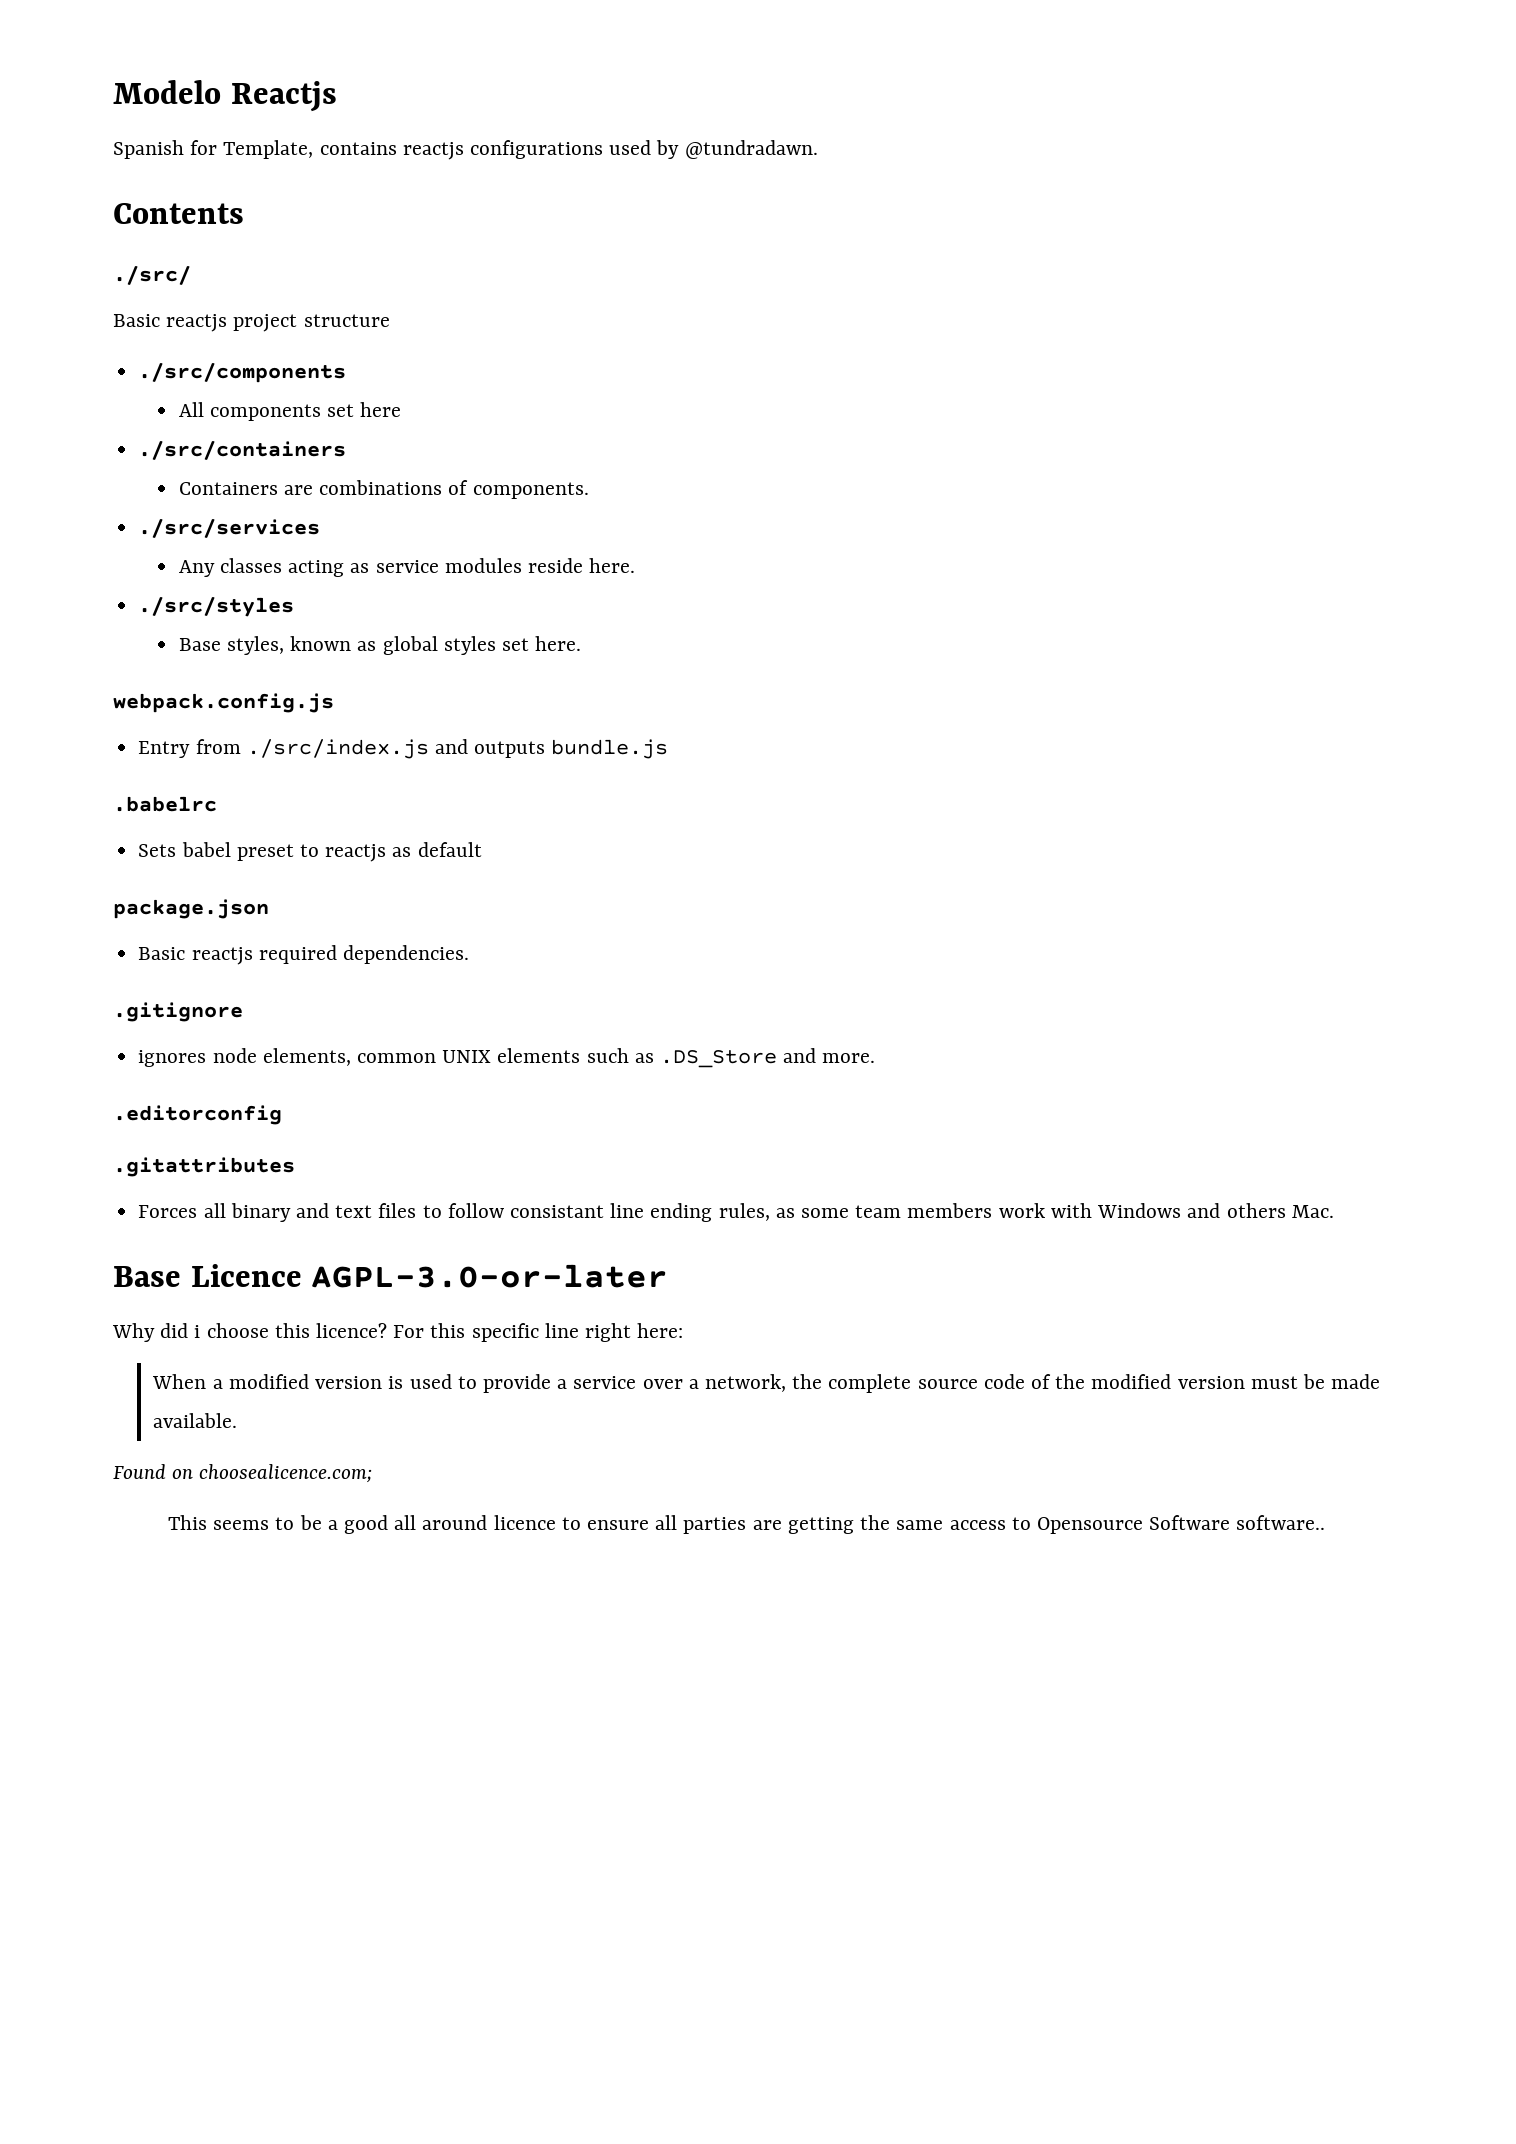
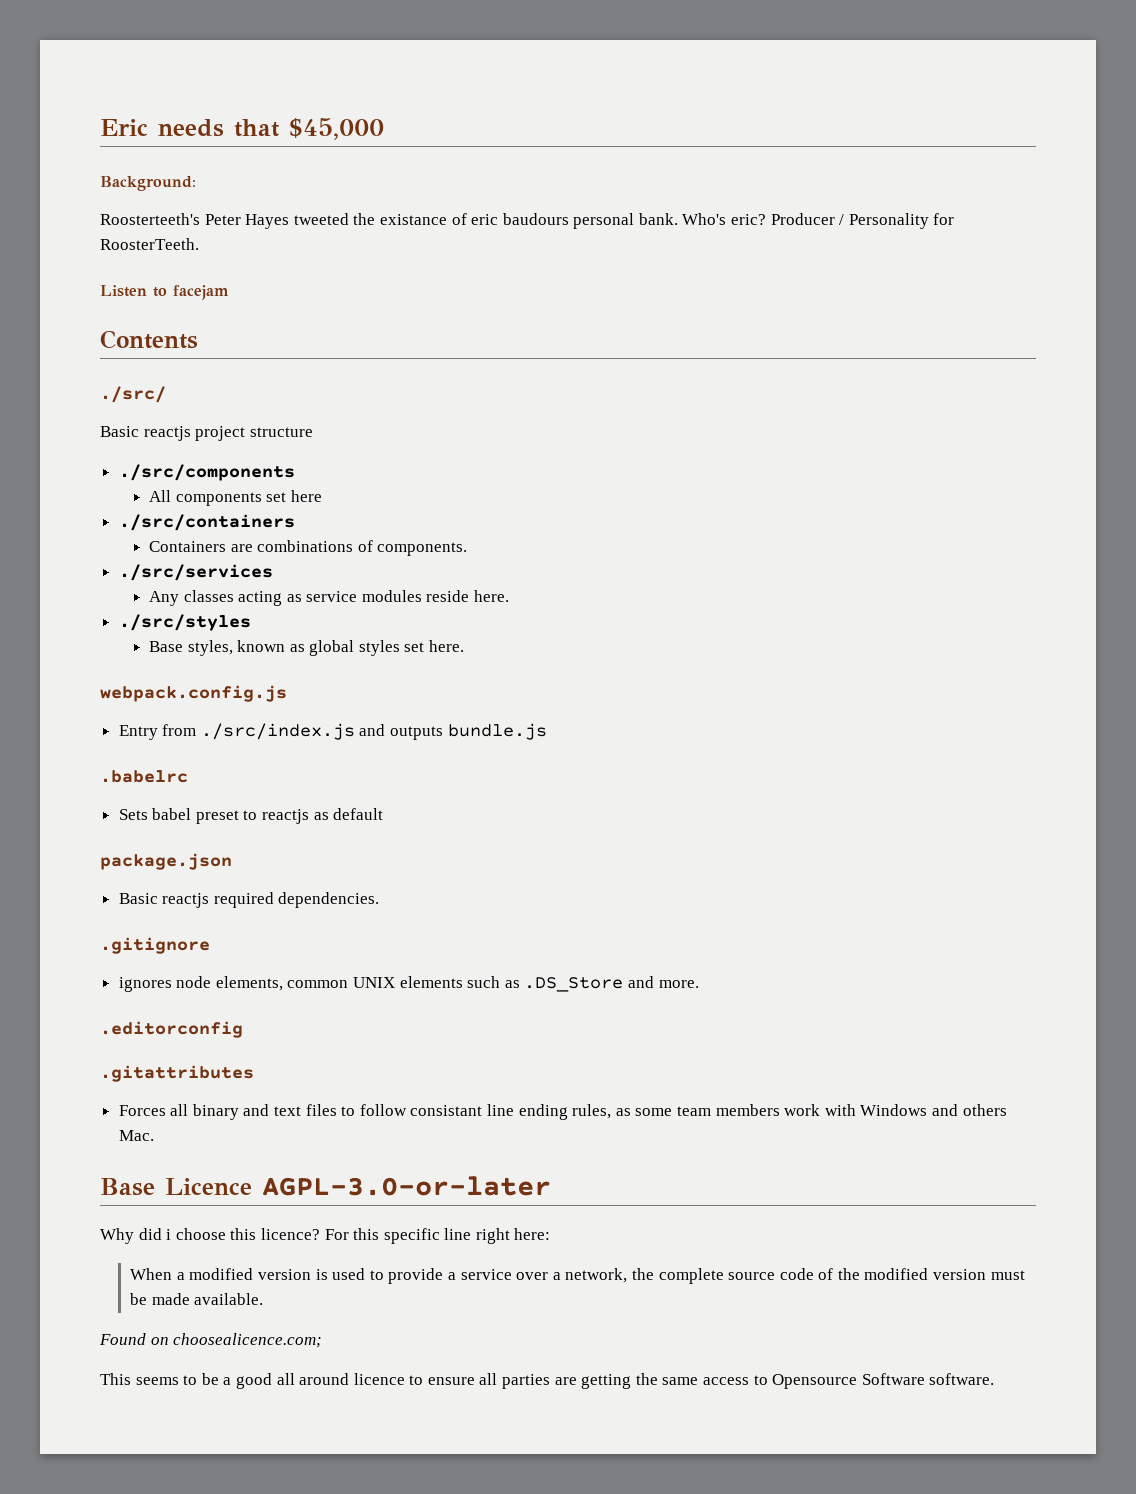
- Modelo Reactjs
- Spanish for Template, contains reactjs configurations used by @tundradawn.
+ Eric needs that $45,000
+ Background:
+ Roosterteeth's Peter Hayes tweeted the existance of eric baudours personal bank. Who's eric? Producer / Personality for RoosterTeeth.
+ Listen to facejam
- This seems to be a good all around licence to ensure all parties are getting the same access to Opensource Software software..
+ This seems to be a good all around licence to ensure all parties are getting the same access to Opensource Software software.

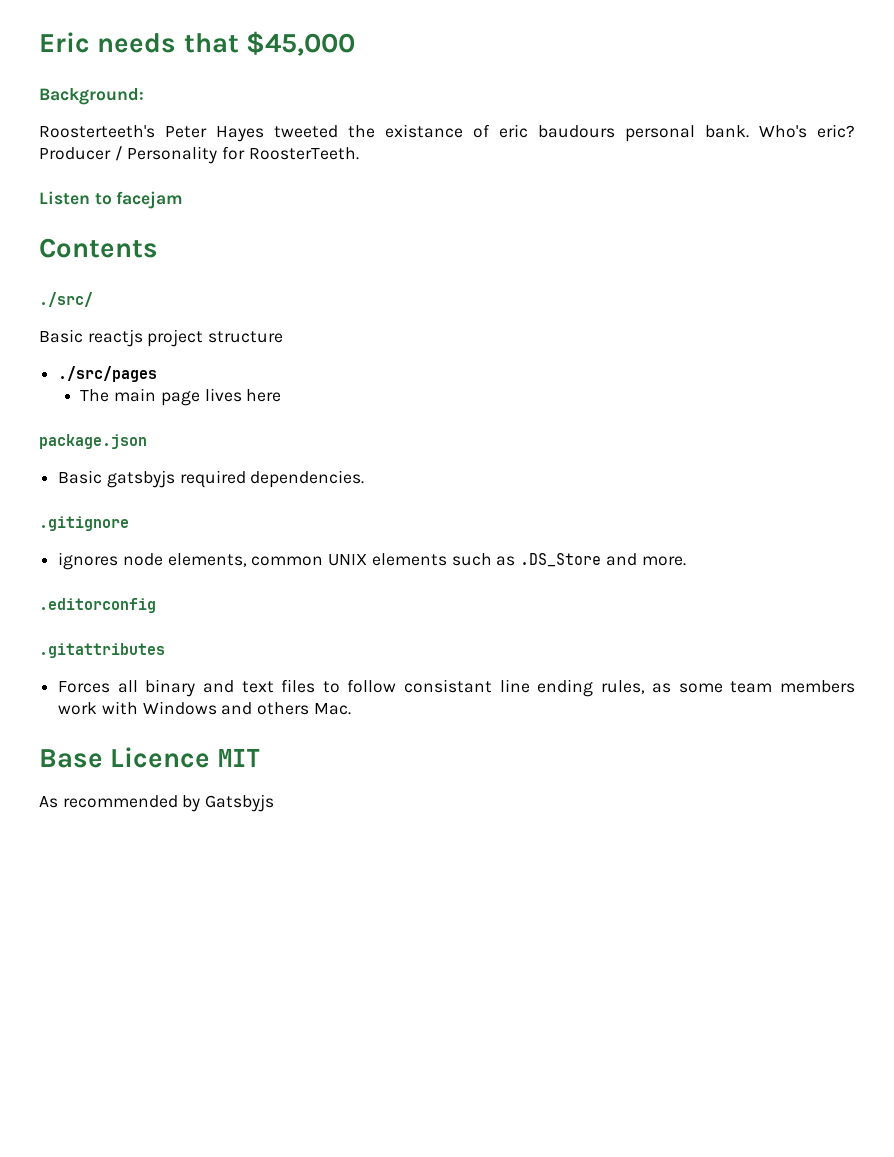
- ./src/components
- All components set here
- ./src/containers
- Containers are combinations of components.
- ./src/services
- Any classes acting as service modules reside here.
- ./src/styles
- Base styles, known as global styles set here.
- webpack.config.js
- Entry from ./src/index.js and outputs bundle.js
- .babelrc
- Sets babel preset to reactjs as default
+ ./src/pages
+ The main page lives here
- Basic reactjs required dependencies.
+ Basic gatsbyjs required dependencies.
- Base Licence AGPL-3.0-or-later
- Why did i choose this licence? For this specific line right here:
- When a modified version is used to provide a service over a network, the complete source code of the modified version must be made available.
- Found on choosealicence.com;
- This seems to be a good all around licence to ensure all parties are getting the same access to Opensource Software software.
+ Base Licence MIT
+ As recommended by Gatsbyjs

